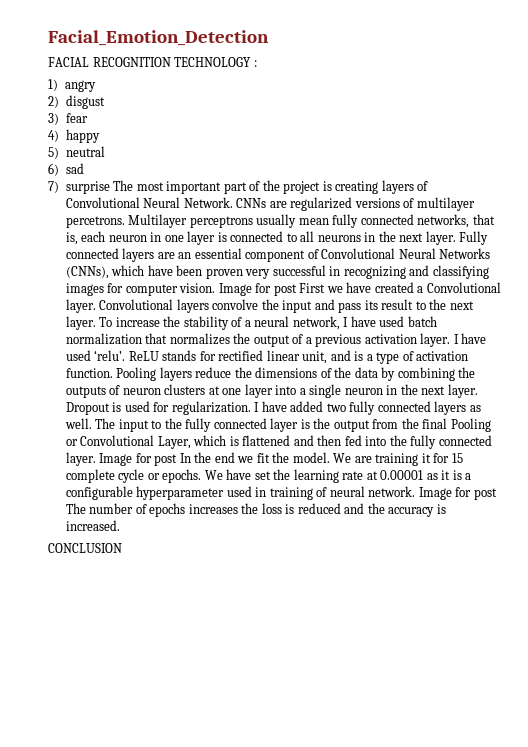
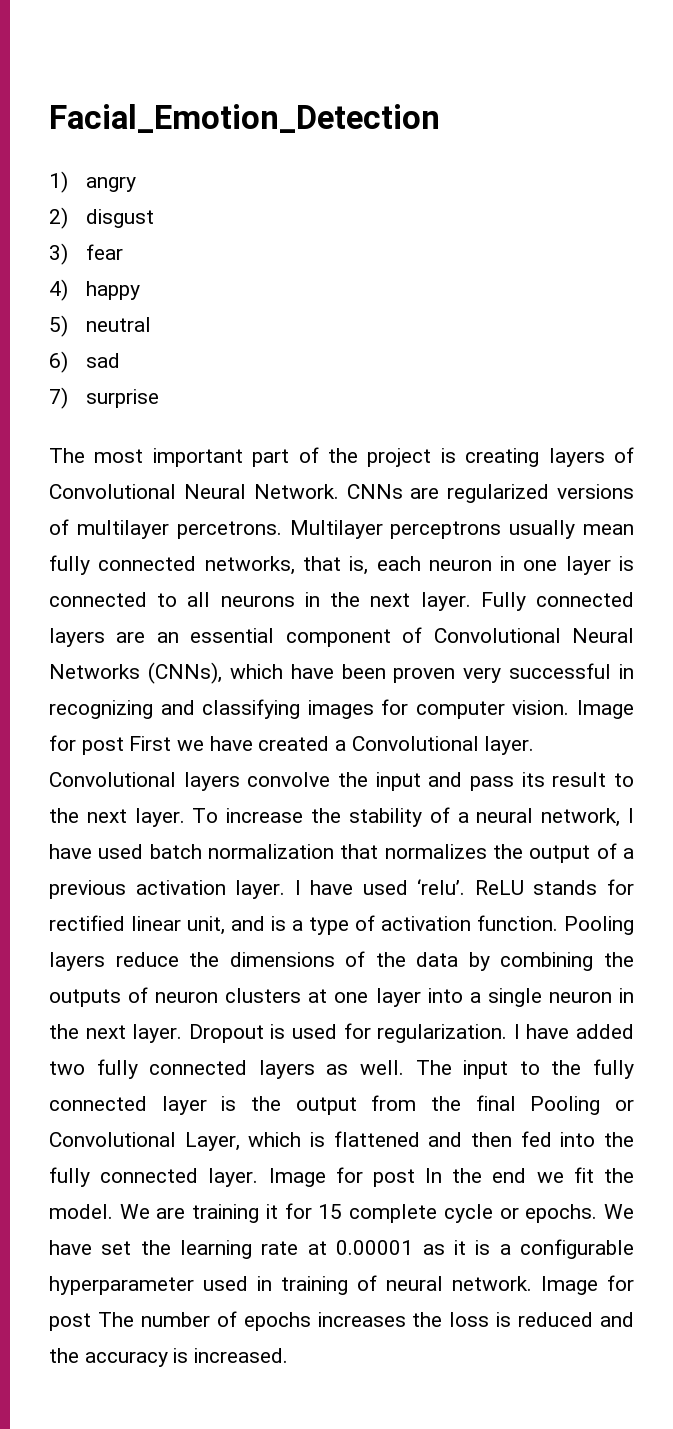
- FACIAL RECOGNITION TECHNOLOGY :
- 7) surprise The most important part of the project is creating layers of Convolutional Neural Network.
+ 7) surprise
+ The most important part of the project is creating layers of Convolutional Neural Network.
- CONCLUSION

